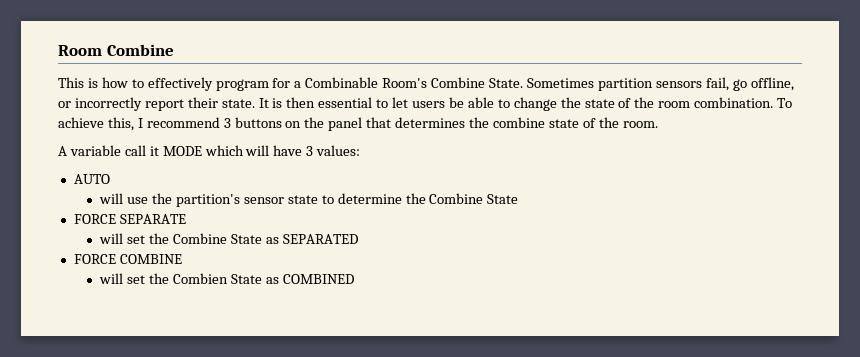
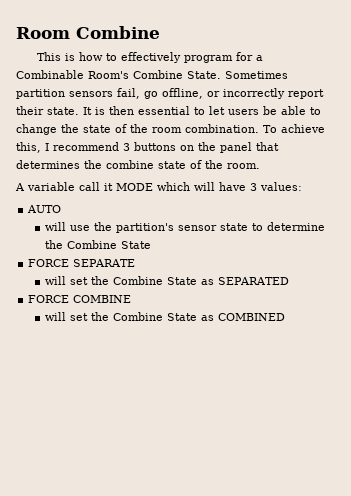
- will set the Combien State as COMBINED
+ will set the Combine State as COMBINED

